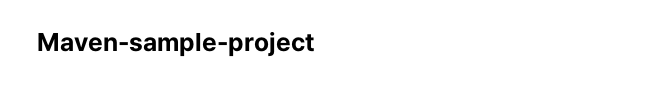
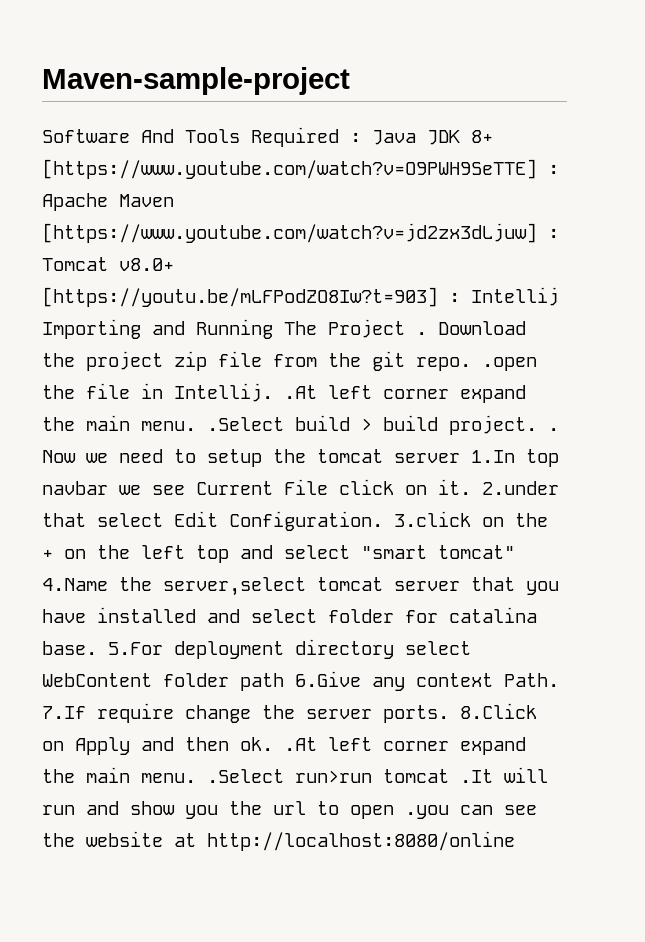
+ Software And Tools Required : Java JDK 8+ [https://www.youtube.com/watch?v=O9PWH9SeTTE] : Apache Maven [https://www.youtube.com/watch?v=jd2zx3dLjuw] : Tomcat v8.0+ [https://youtu.be/mLFPodZO8Iw?t=903] : Intellij Importing and Running The Project . Download the project zip file from the git repo. .open the file in Intellij. .At left corner expand the main menu. .Select build > build project. . Now we need to setup the tomcat server 1.In top navbar we see Current File click on it. 2.under that select Edit Configuration. 3.click on the + on the left top and select "smart tomcat" 4.Name the server,select tomcat server that you have installed and select folder for catalina base. 5.For deployment directory select WebContent folder path 6.Give any context Path. 7.If require change the server ports. 8.Click on Apply and then ok. .At left corner expand the main menu. .Select run>run tomcat .It will run and show you the url to open .you can see the website at http://localhost:8080/online

